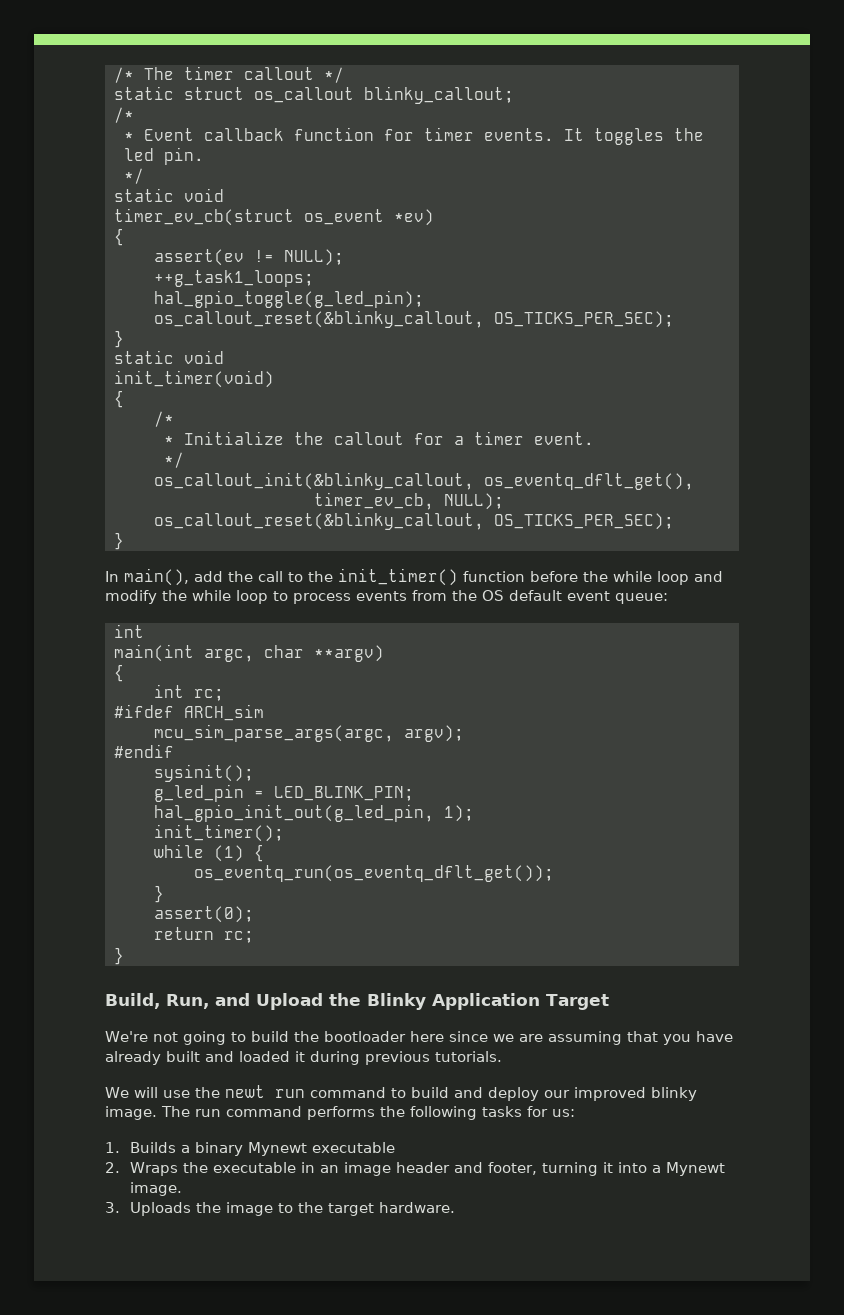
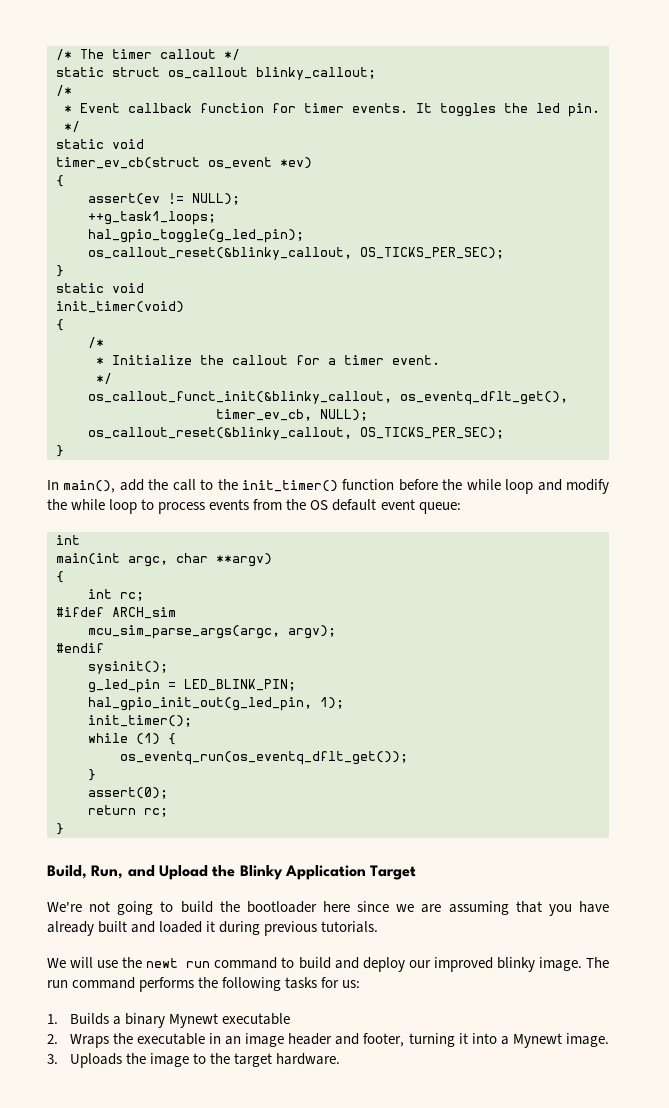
- os_callout_init(&blinky_callout, os_eventq_dflt_get(),
+ os_callout_funct_init(&blinky_callout, os_eventq_dflt_get(),

